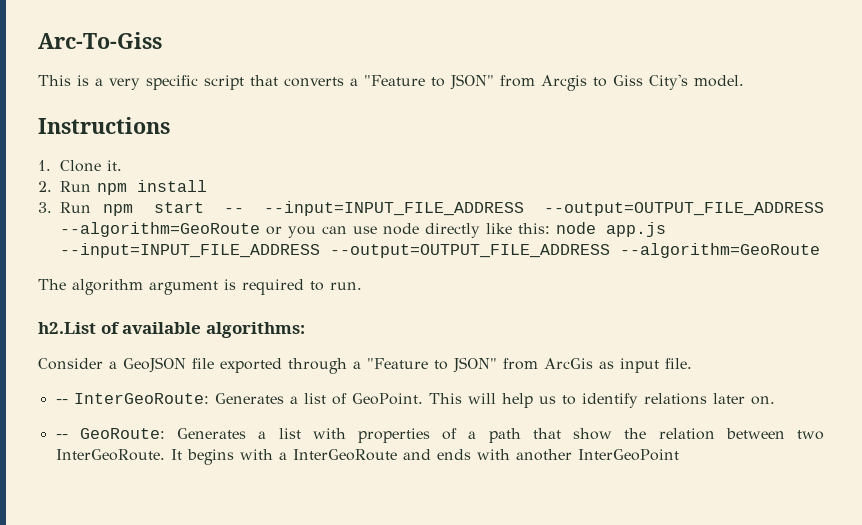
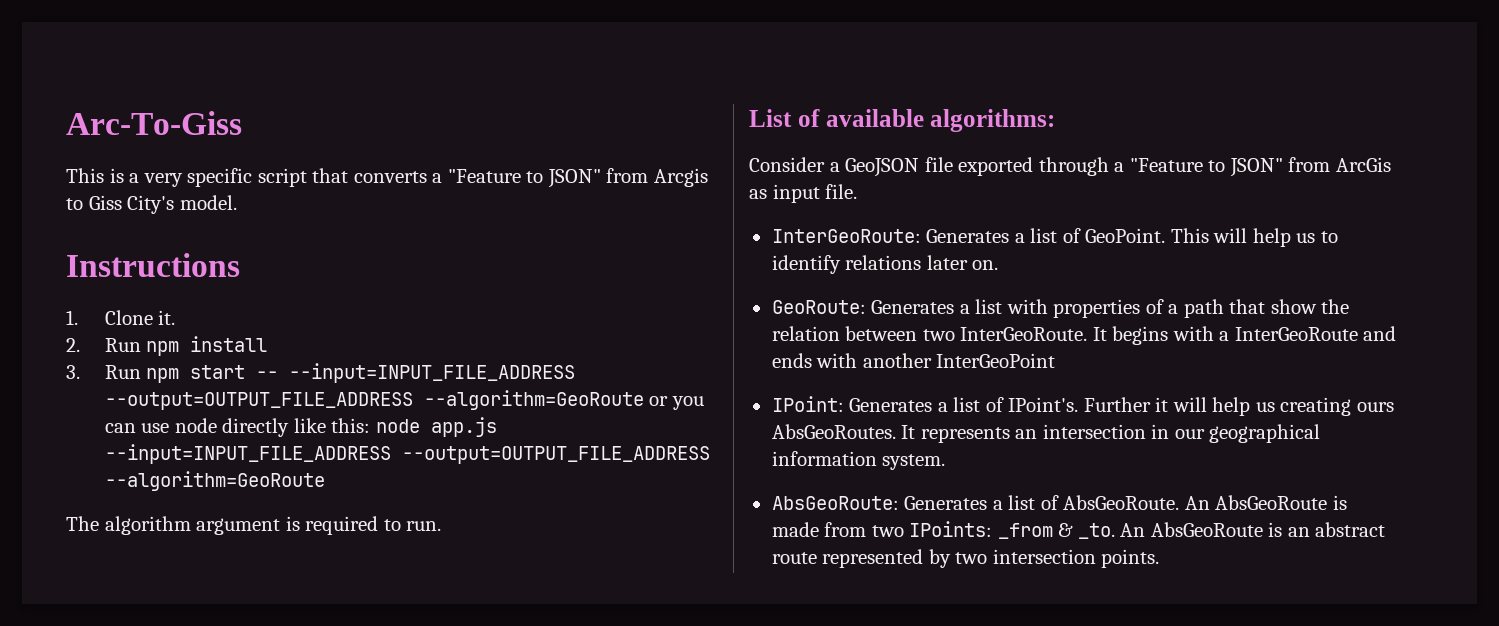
- h2.List of available algorithms:
+ List of available algorithms:
- -- InterGeoRoute: Generates a list of GeoPoint.
+ InterGeoRoute: Generates a list of GeoPoint.
- -- GeoRoute: Generates a list with properties of a path that show the relation between two InterGeoRoute.
+ GeoRoute: Generates a list with properties of a path that show the relation between two InterGeoRoute.
+ IPoint: Generates a list of IPoint's. Further it will help us creating ours AbsGeoRoutes. It represents an intersection in our geographical information system.
+ AbsGeoRoute: Generates a list of AbsGeoRoute. An AbsGeoRoute is made from two IPoints: _from & _to. An AbsGeoRoute is an abstract route represented by two intersection points.

